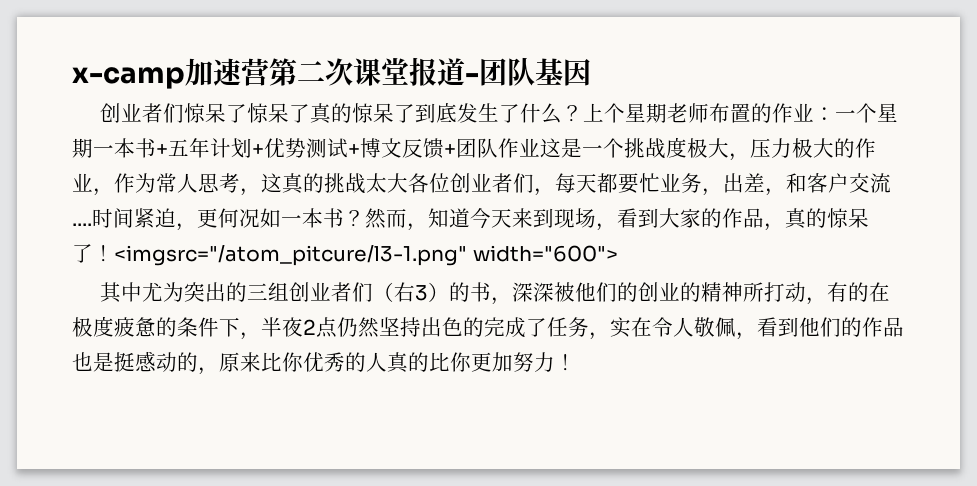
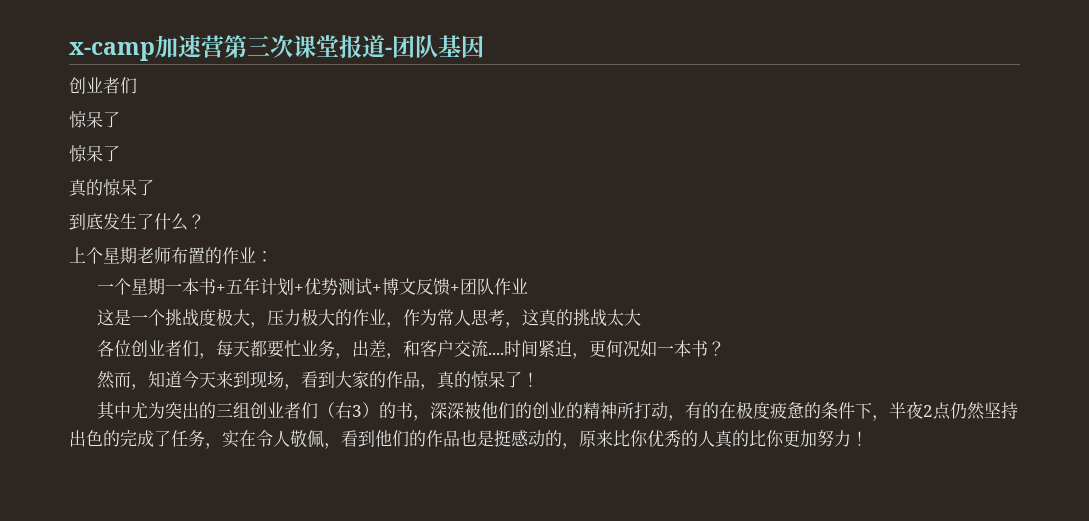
- x-camp加速营第二次课堂报道-团队基因
- 创业者们惊呆了惊呆了真的惊呆了到底发生了什么？上个星期老师布置的作业：一个星期一本书+五年计划+优势测试+博文反馈+团队作业这是一个挑战度极大，压力极大的作业，作为常人思考，这真的挑战太大各位创业者们，每天都要忙业务，出差，和客户交流....
+ x-camp加速营第三次课堂报道-团队基因
+ 创业者们
+ 惊呆了
+ 惊呆了
+ 真的惊呆了
+ 到底发生了什么？
+ 上个星期老师布置的作业：
+ 一个星期一本书+五年计划+优势测试+博文反馈+团队作业
+ 这是一个挑战度极大，压力极大的作业，作为常人思考，这真的挑战太大
+ 各位创业者们，每天都要忙业务，出差，和客户交流....
- 时间紧迫，更何况如一本书？然而，知道今天来到现场，看到大家的作品，真的惊呆了！<imgsrc="/atom_pitcure/l3-1.png" width="600">
+ 时间紧迫，更何况如一本书？
+ 然而，知道今天来到现场，看到大家的作品，真的惊呆了！

